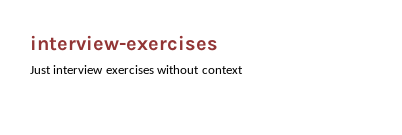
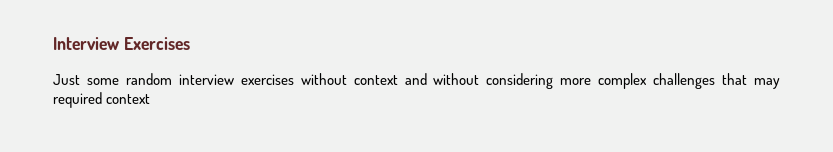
- interview-exercises
+ Interview Exercises
- Just interview exercises without context
+ Just some random interview exercises without context and without considering more complex challenges that may required context

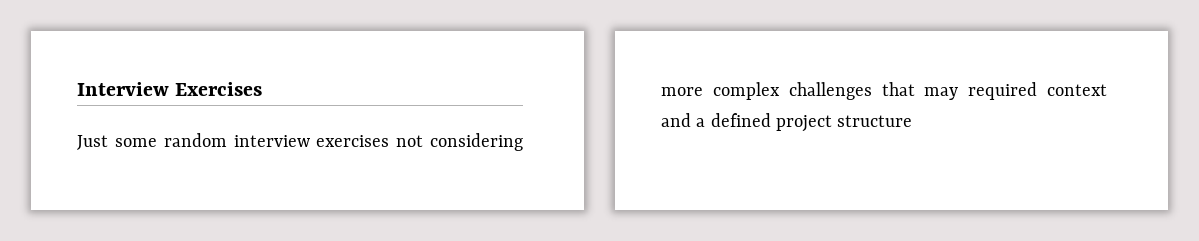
- Just some random interview exercises without context and without considering more complex challenges that may required context
+ Just some random interview exercises not considering more complex challenges that may required context and a defined project structure

